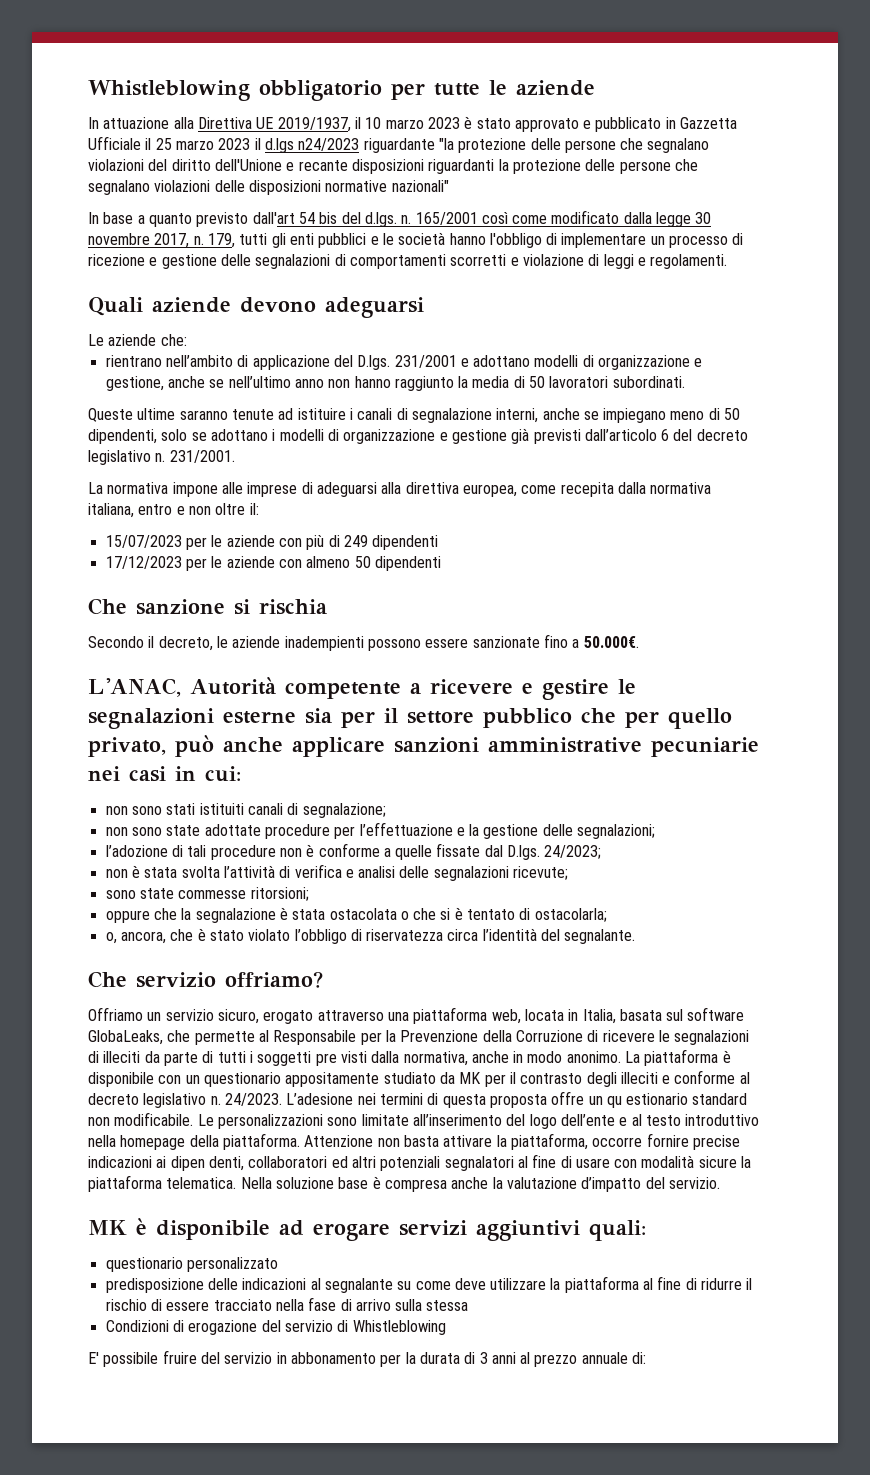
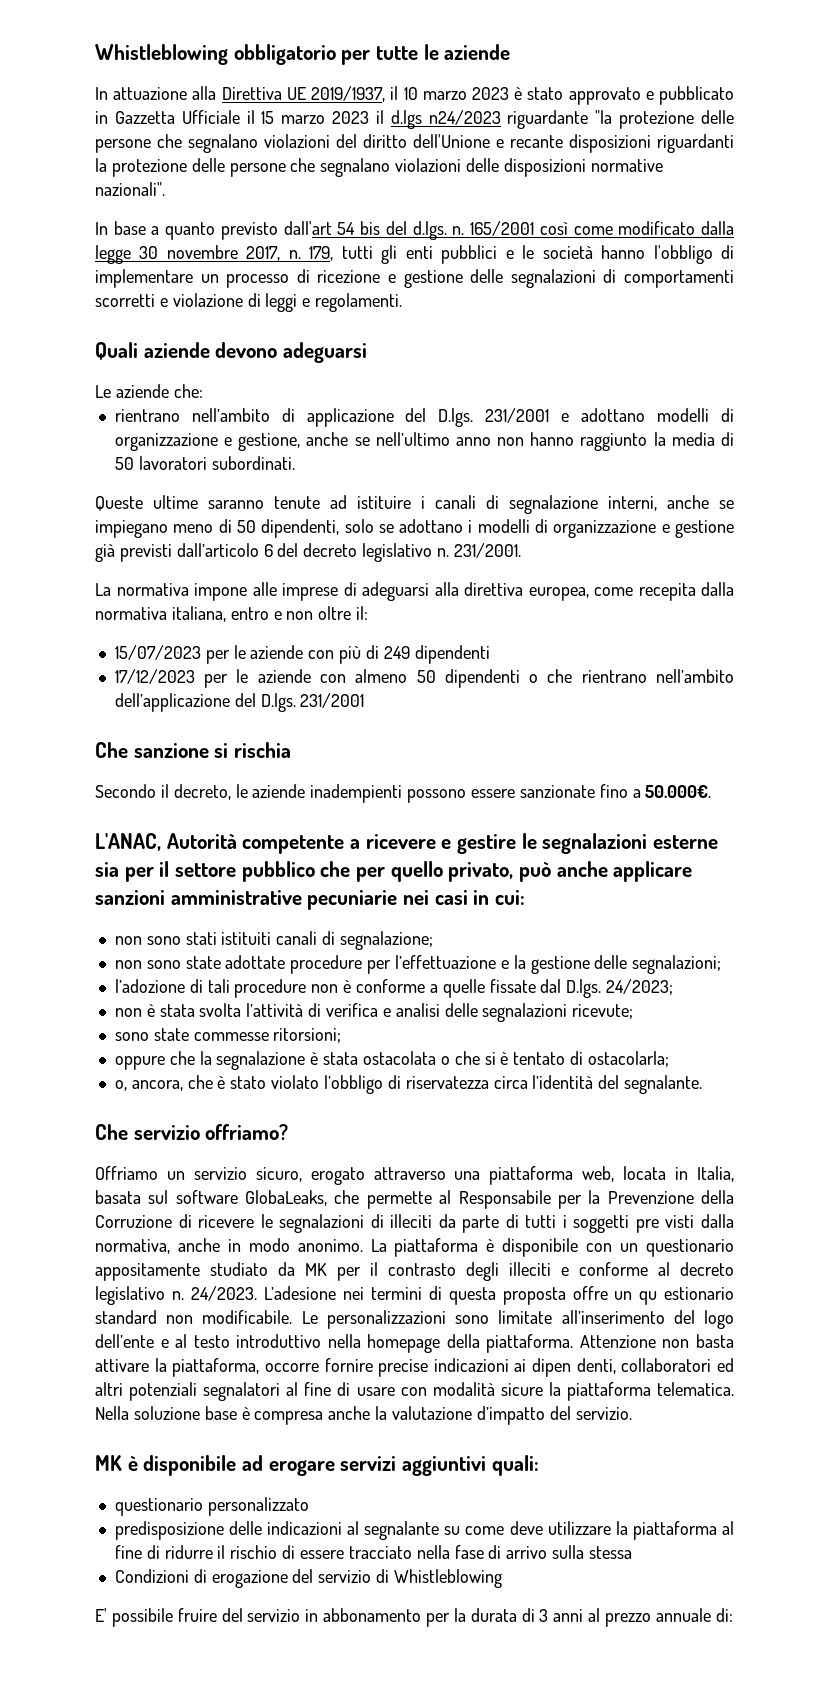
- In attuazione alla Direttiva UE 2019/1937, il 10 marzo 2023 è stato approvato e pubblicato in Gazzetta Ufficiale il 25 marzo 2023 il d.lgs n24/2023 riguardante "la protezione delle persone che segnalano violazioni del diritto dell'Unione e recante disposizioni riguardanti la protezione delle persone che segnalano violazioni delle disposizioni normative nazionali"
+ In attuazione alla Direttiva UE 2019/1937, il 10 marzo 2023 è stato approvato e pubblicato in Gazzetta Ufficiale il 15 marzo 2023 il d.lgs n24/2023 riguardante "la protezione delle persone che segnalano violazioni del diritto dell'Unione e recante disposizioni riguardanti la protezione delle persone che segnalano violazioni delle disposizioni normative nazionali".
- 17/12/2023 per le aziende con almeno 50 dipendenti
+ 17/12/2023 per le aziende con almeno 50 dipendenti o che rientrano nell’ambito dell’applicazione del D.lgs. 231/2001

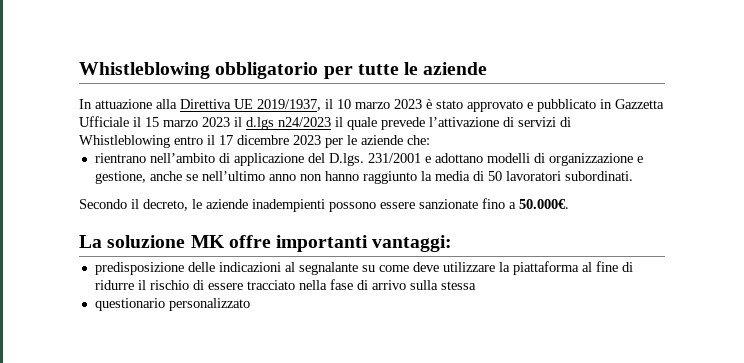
- In attuazione alla Direttiva UE 2019/1937, il 10 marzo 2023 è stato approvato e pubblicato in Gazzetta Ufficiale il 15 marzo 2023 il d.lgs n24/2023 riguardante "la protezione delle persone che segnalano violazioni del diritto dell'Unione e recante disposizioni riguardanti la protezione delle persone che segnalano violazioni delle disposizioni normative nazionali".
- In base a quanto previsto dall'art 54 bis del d.lgs. n. 165/2001 così come modificato dalla legge 30 novembre 2017, n. 179, tutti gli enti pubblici e le società hanno l'obbligo di implementare un processo di ricezione e gestione delle segnalazioni di comportamenti scorretti e violazione di leggi e regolamenti.
- Quali aziende devono adeguarsi
- Le aziende che:
+ In attuazione alla Direttiva UE 2019/1937, il 10 marzo 2023 è stato approvato e pubblicato in Gazzetta Ufficiale il 15 marzo 2023 il d.lgs n24/2023 il quale prevede l’attivazione di servizi di Whistleblowing entro il 17 dicembre 2023 per le aziende che:
- Queste ultime saranno tenute ad istituire i canali di segnalazione interni, anche se impiegano meno di 50 dipendenti, solo se adottano i modelli di organizzazione e gestione già previsti dall’articolo 6 del decreto legislativo n. 231/2001.
- La normativa impone alle imprese di adeguarsi alla direttiva europea, come recepita dalla normativa italiana, entro e non oltre il:
- 15/07/2023 per le aziende con più di 249 dipendenti
- 17/12/2023 per le aziende con almeno 50 dipendenti o che rientrano nell’ambito dell’applicazione del D.lgs. 231/2001
- Che sanzione si rischia
- L'ANAC, Autorità competente a ricevere e gestire le segnalazioni esterne sia per il settore pubblico che per quello privato, può anche applicare sanzioni amministrative pecuniarie nei casi in cui:
- non sono stati istituiti canali di segnalazione;
- non sono state adottate procedure per l’effettuazione e la gestione delle segnalazioni;
- l’adozione di tali procedure non è conforme a quelle fissate dal D.lgs. 24/2023;
- non è stata svolta l’attività di verifica e analisi delle segnalazioni ricevute;
- sono state commesse ritorsioni;
- oppure che la segnalazione è stata ostacolata o che si è tentato di ostacolarla;
- o, ancora, che è stato violato l’obbligo di riservatezza circa l’identità del segnalante.
- Che servizio offriamo?
- Offriamo un servizio sicuro, erogato attraverso una piattaforma web, locata in Italia, basata sul software GlobaLeaks, che permette al Responsabile per la Prevenzione della Corruzione di ricevere le segnalazioni di illeciti da parte di tutti i soggetti pre visti dalla normativa, anche in modo anonimo. La piattaforma è disponibile con un questionario appositamente studiato da MK per il contrasto degli illeciti e conforme al decreto legislativo n. 24/2023. L’adesione nei termini di questa proposta offre un qu estionario standard non modificabile. Le personalizzazioni sono limitate all’inserimento del logo dell’ente e al testo introduttivo nella homepage della piattaforma. Attenzione non basta attivare la piattaforma, occorre fornire precise indicazioni ai dipen denti, collaboratori ed altri potenziali segnalatori al fine di usare con modalità sicure la piattaforma telematica. Nella soluzione base è compresa anche la valutazione d’impatto del servizio.
- MK è disponibile ad erogare servizi aggiuntivi quali:
- questionario personalizzato
+ La soluzione MK offre importanti vantaggi:
- Condizioni di erogazione del servizio di Whistleblowing
- E' possibile fruire del servizio in abbonamento per la durata di 3 anni al prezzo annuale di:
+ questionario personalizzato

